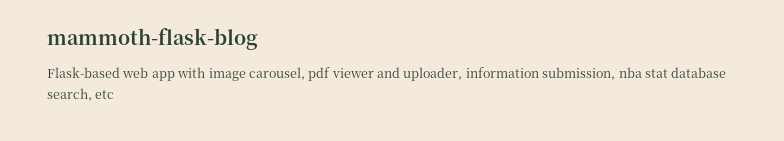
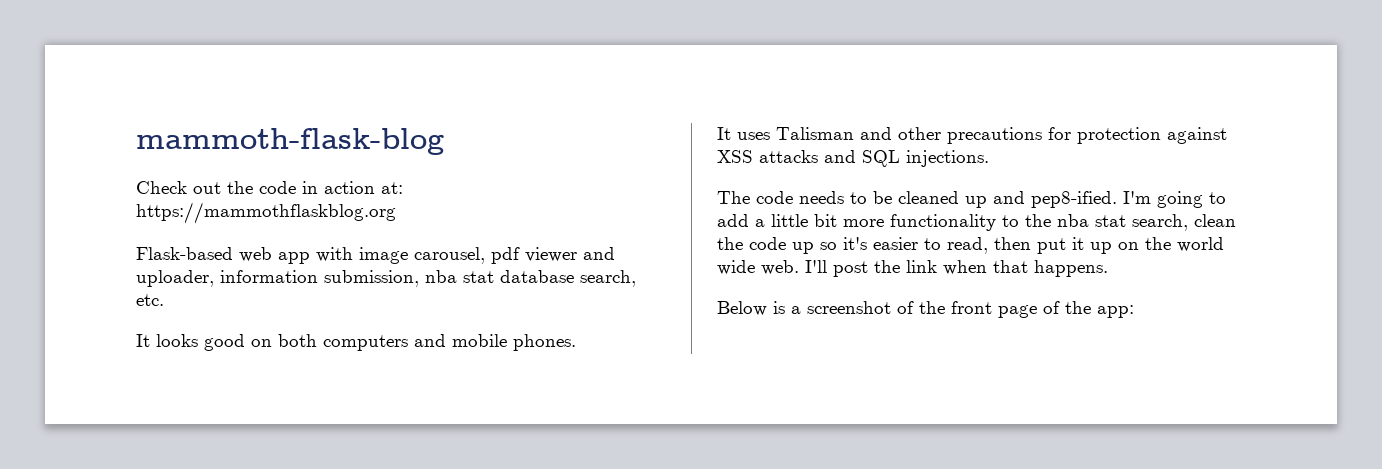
+ Check out the code in action at: https://mammothflaskblog.org
- Flask-based web app with image carousel, pdf viewer and uploader, information submission, nba stat database search, etc
+ Flask-based web app with image carousel, pdf viewer and uploader, information submission, nba stat database search, etc.
+ It looks good on both computers and mobile phones.
+ It uses Talisman and other precautions for protection against XSS attacks and SQL injections.
+ The code needs to be cleaned up and pep8-ified. I'm going to add a little bit more functionality to the nba stat search, clean the code up so it's easier to read, then put it up on the world wide web. I'll post the link when that happens.
+ Below is a screenshot of the front page of the app:

